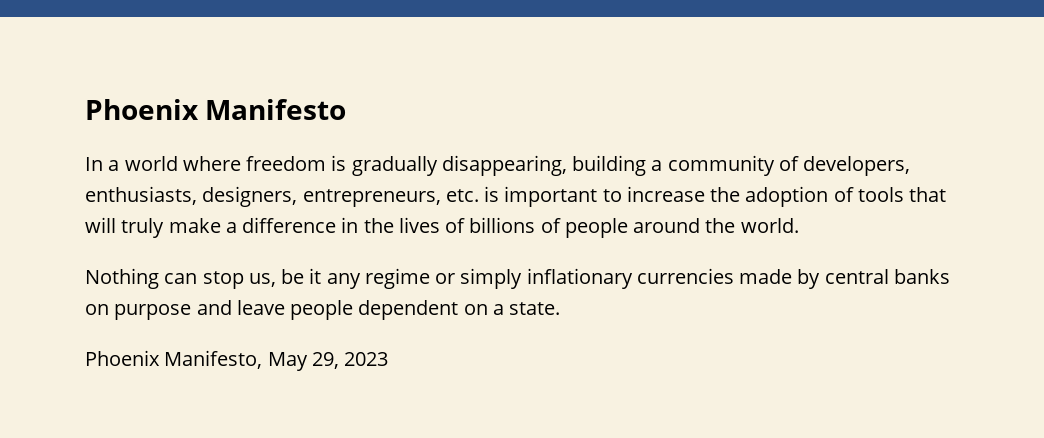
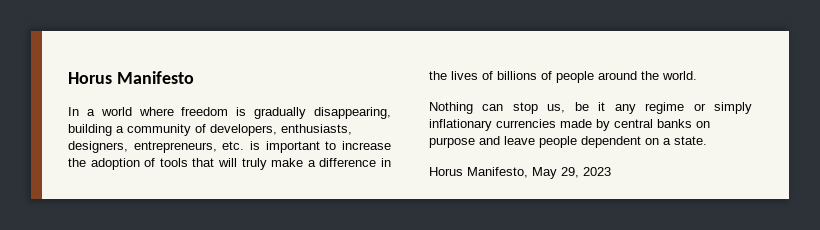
- Phoenix Manifesto
+ Horus Manifesto
- Phoenix Manifesto, May 29, 2023
+ Horus Manifesto, May 29, 2023

